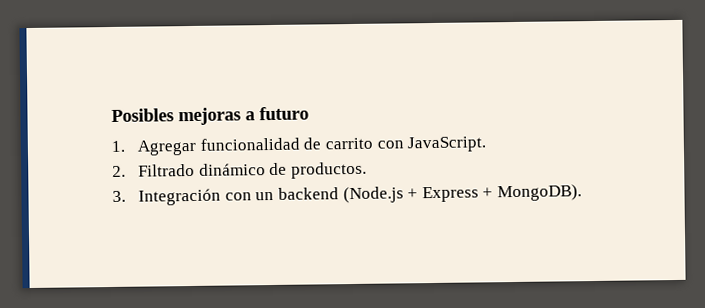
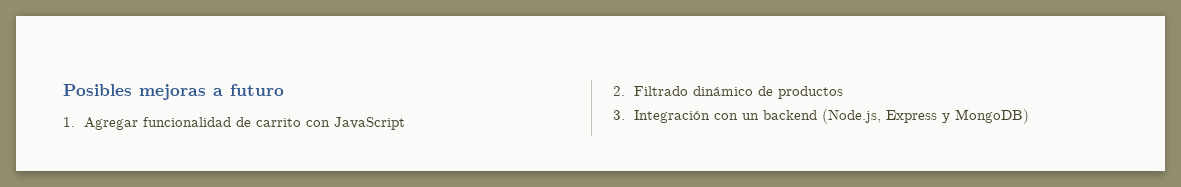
- 1. Agregar funcionalidad de carrito con JavaScript.
+ 1. Agregar funcionalidad de carrito con JavaScript
- 2. Filtrado dinámico de productos.
+ 2. Filtrado dinámico de productos
- 3. Integración con un backend (Node.js + Express + MongoDB).
+ 3. Integración con un backend (Node.js, Express y MongoDB)

